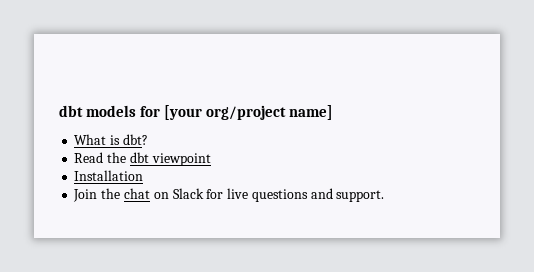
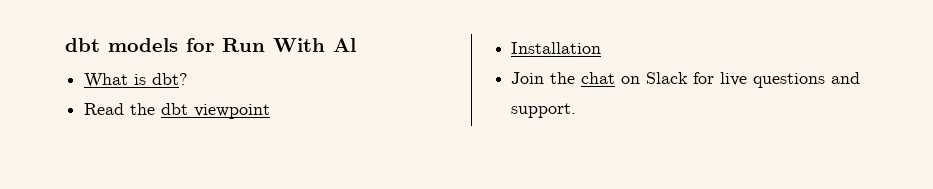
- dbt models for [your org/project name]
+ dbt models for Run With Al

